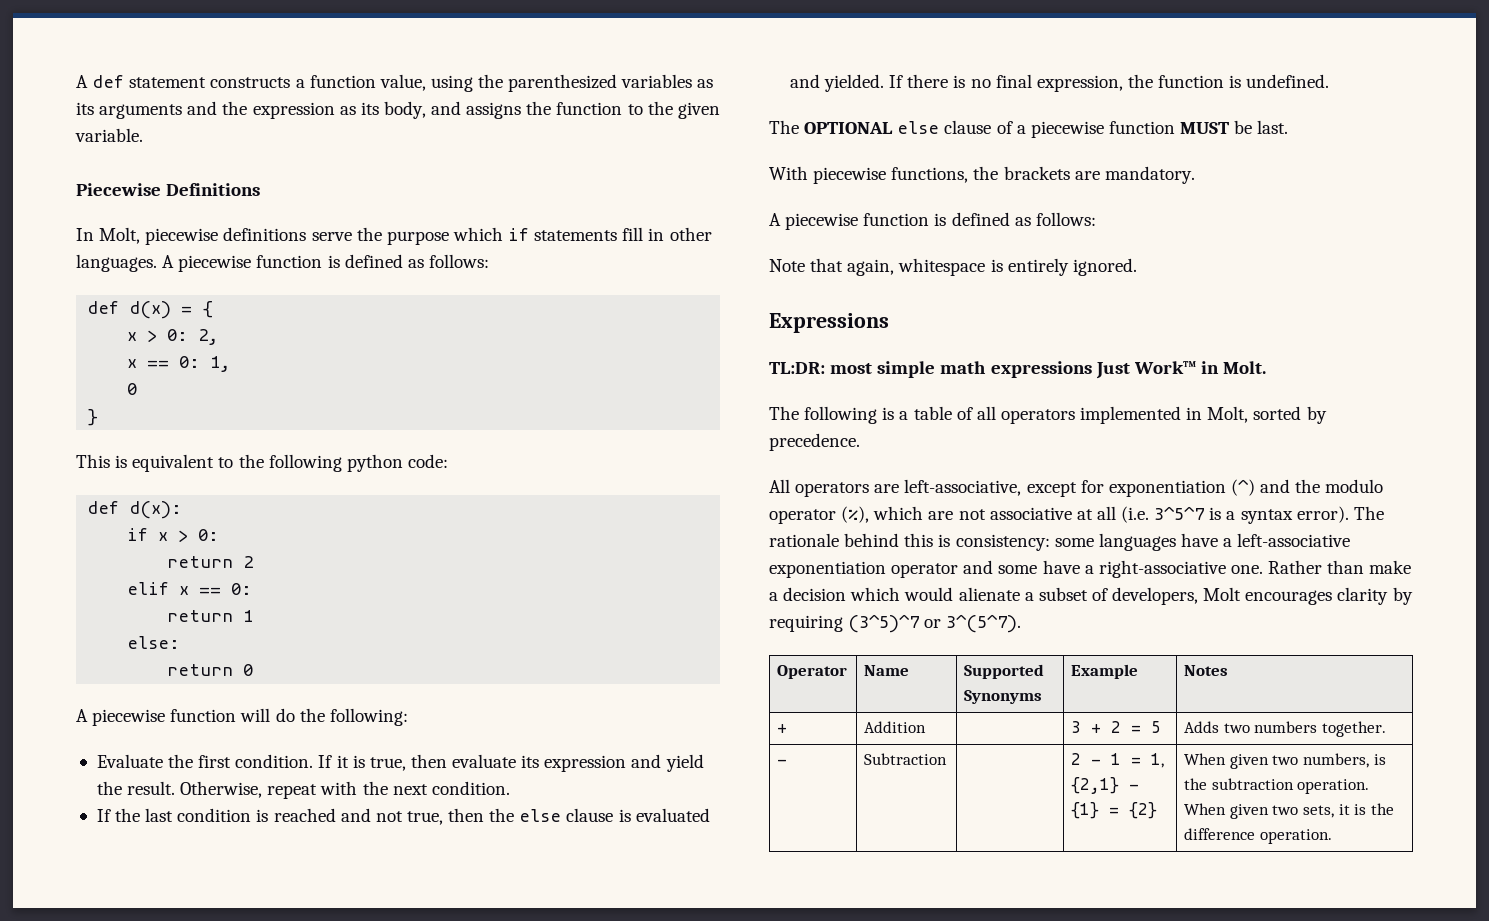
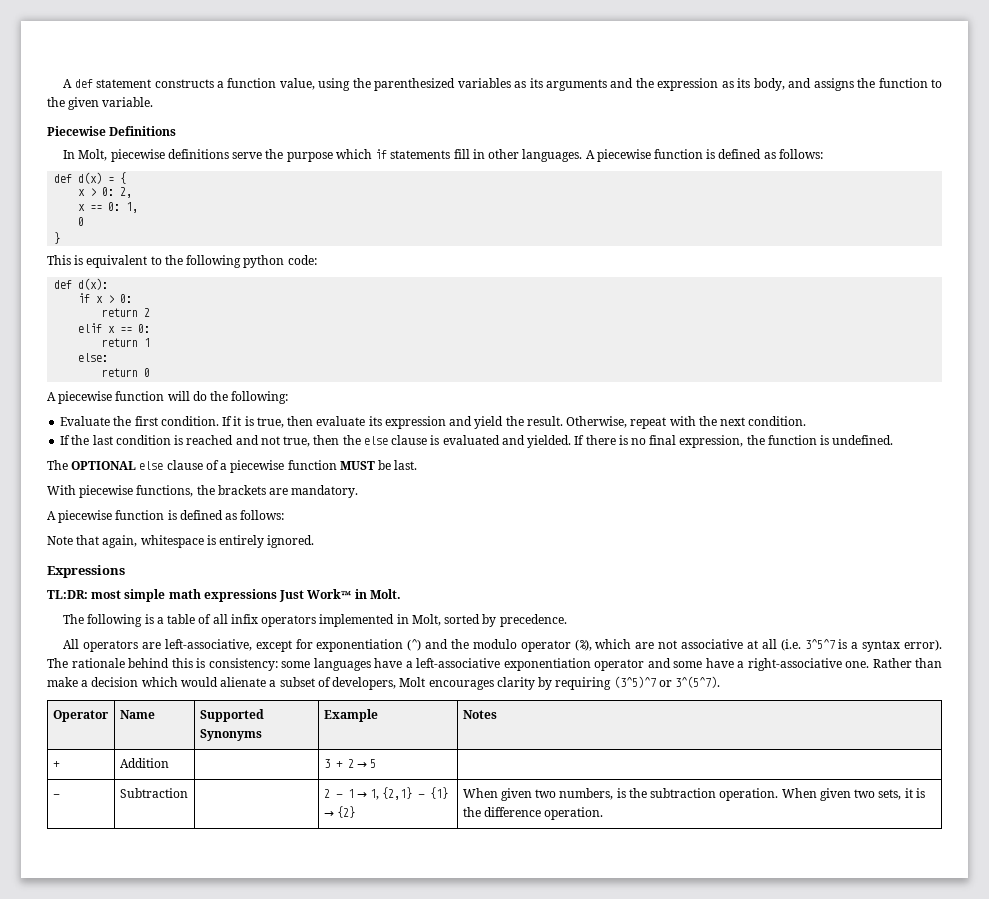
- The following is a table of all operators implemented in Molt, sorted by precedence.
+ The following is a table of all infix operators implemented in Molt, sorted by precedence.
- + | Addition | | 3 + 2 = 5 | Adds two numbers together.
+ + | Addition | | 3 + 2 → 5 |
- - | Subtraction | | 2 - 1 = 1, {2,1} - {1} = {2} | When given two numbers, is the subtraction operation. When given two sets, it is the difference operation.
+ - | Subtraction | | 2 - 1 → 1, {2,1} - {1} → {2} | When given two numbers, is the subtraction operation. When given two sets, it is the difference operation.

